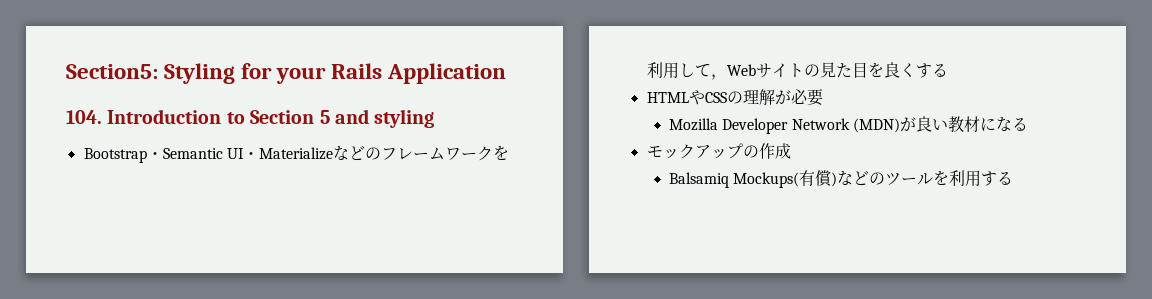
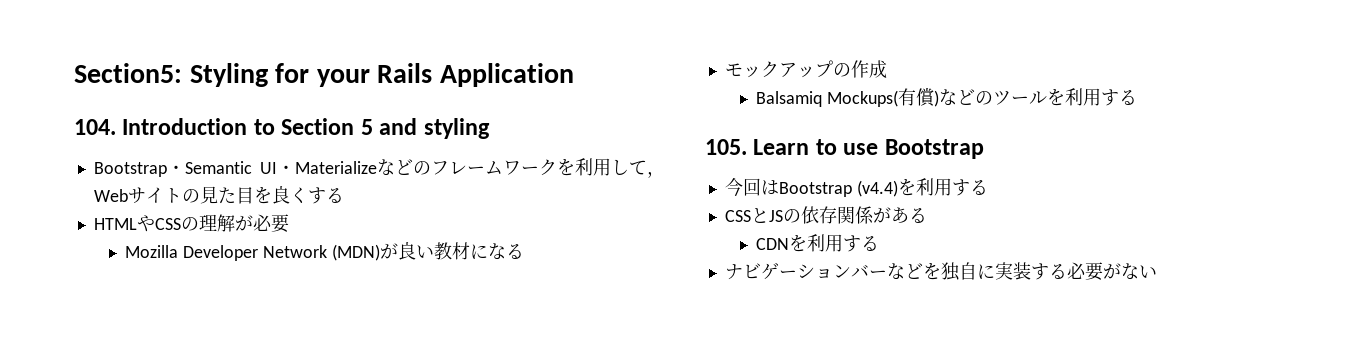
+ 105. Learn to use Bootstrap
+ 今回はBootstrap (v4.4)を利用する
+ CSSとJSの依存関係がある
+ CDNを利用する
+ ナビゲーションバーなどを独自に実装する必要がない

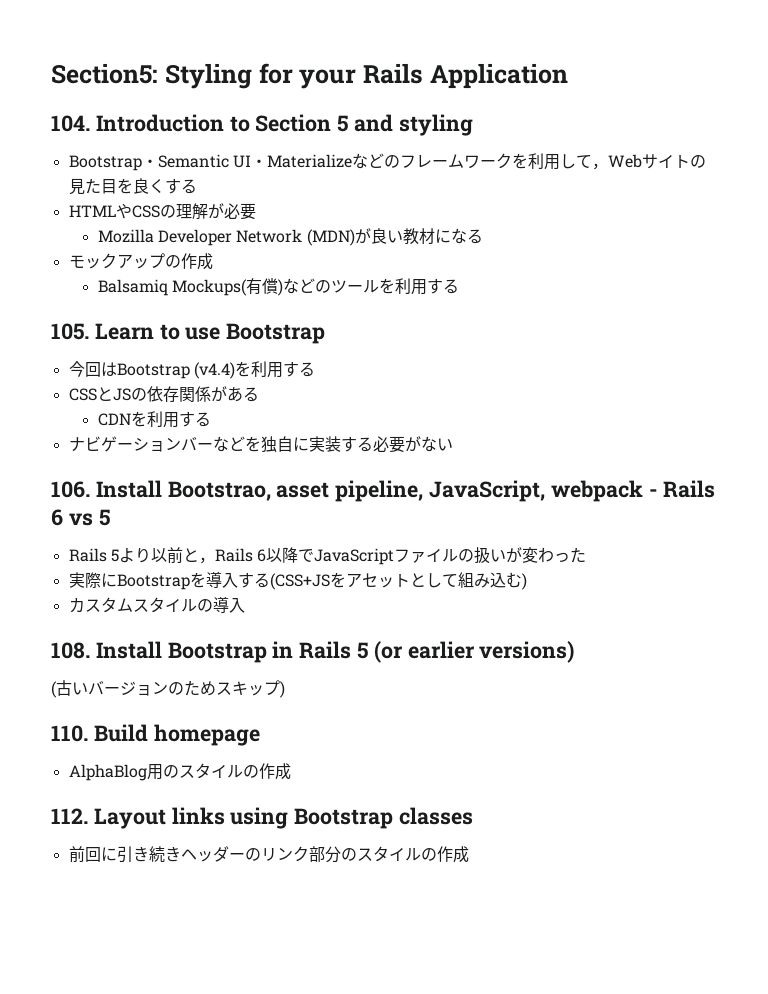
+ 106. Install Bootstrao, asset pipeline, JavaScript, webpack - Rails 6 vs 5
+ Rails 5より以前と，Rails 6以降でJavaScriptファイルの扱いが変わった
+ 実際にBootstrapを導入する(CSS+JSをアセットとして組み込む)
+ カスタムスタイルの導入
+ 108. Install Bootstrap in Rails 5 (or earlier versions)
+ (古いバージョンのためスキップ)
+ 110. Build homepage
+ AlphaBlog用のスタイルの作成
+ 112. Layout links using Bootstrap classes
+ 前回に引き続きヘッダーのリンク部分のスタイルの作成

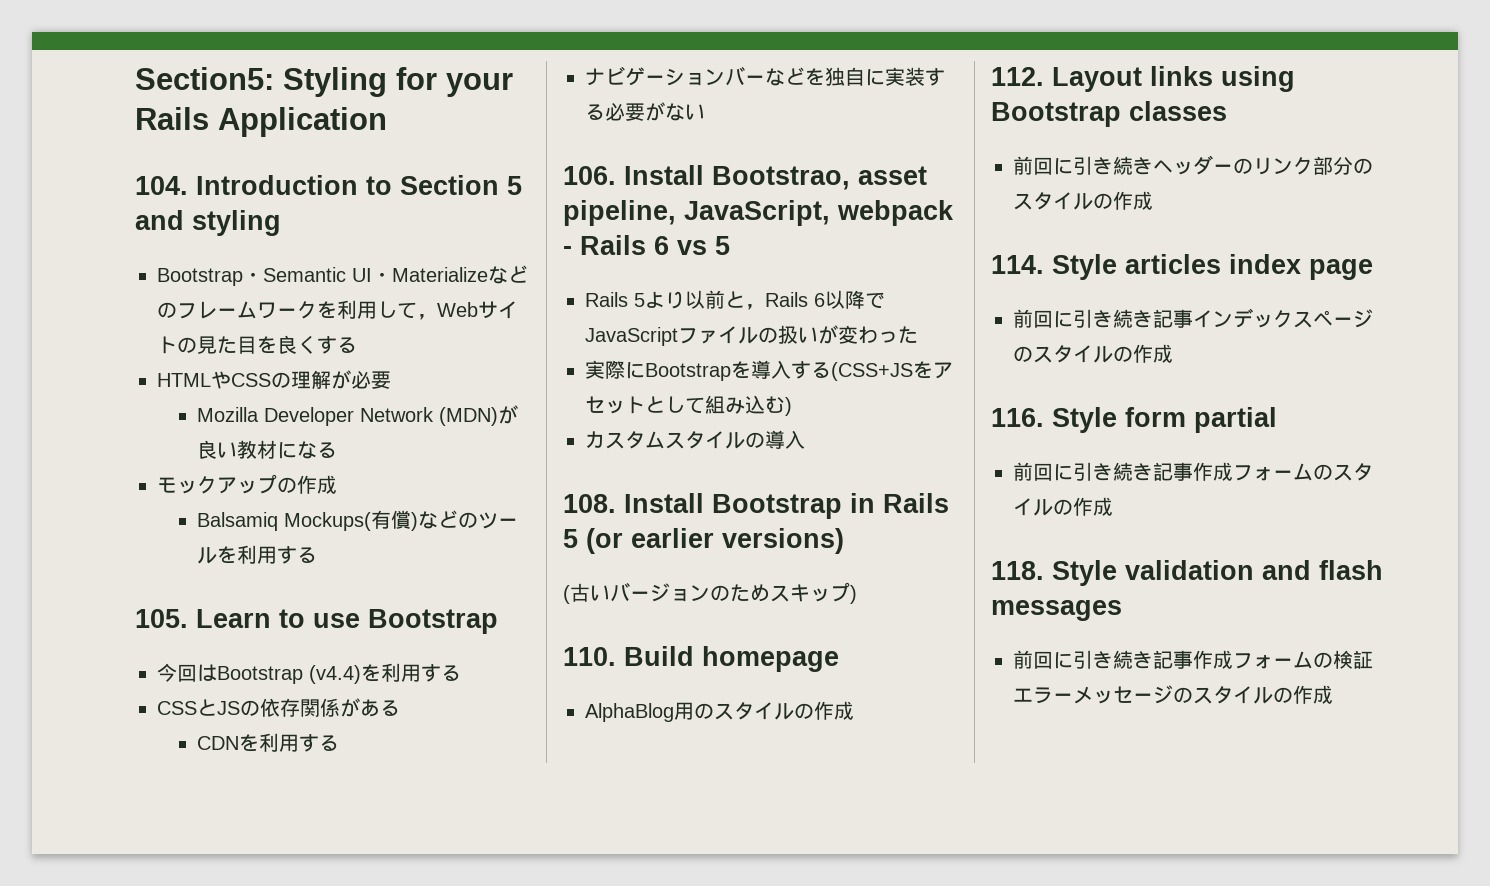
+ 114. Style articles index page
+ 前回に引き続き記事インデックスページのスタイルの作成
+ 116. Style form partial
+ 前回に引き続き記事作成フォームのスタイルの作成
+ 118. Style validation and flash messages
+ 前回に引き続き記事作成フォームの検証エラーメッセージのスタイルの作成

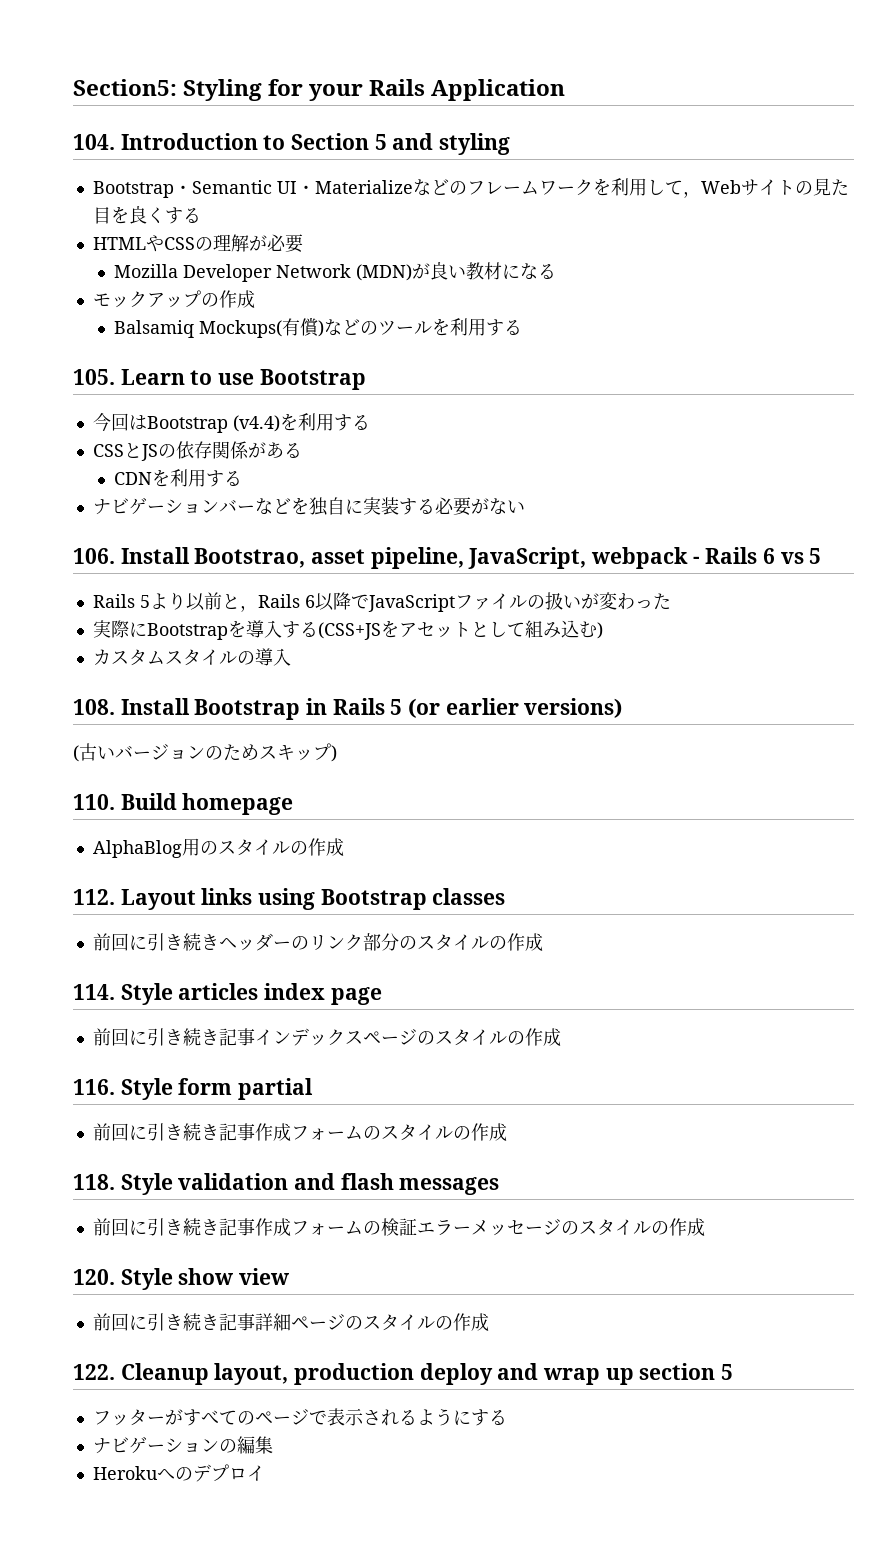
+ 120. Style show view
+ 前回に引き続き記事詳細ページのスタイルの作成
+ 122. Cleanup layout, production deploy and wrap up section 5
+ フッターがすべてのページで表示されるようにする
+ ナビゲーションの編集
+ Herokuへのデプロイ

